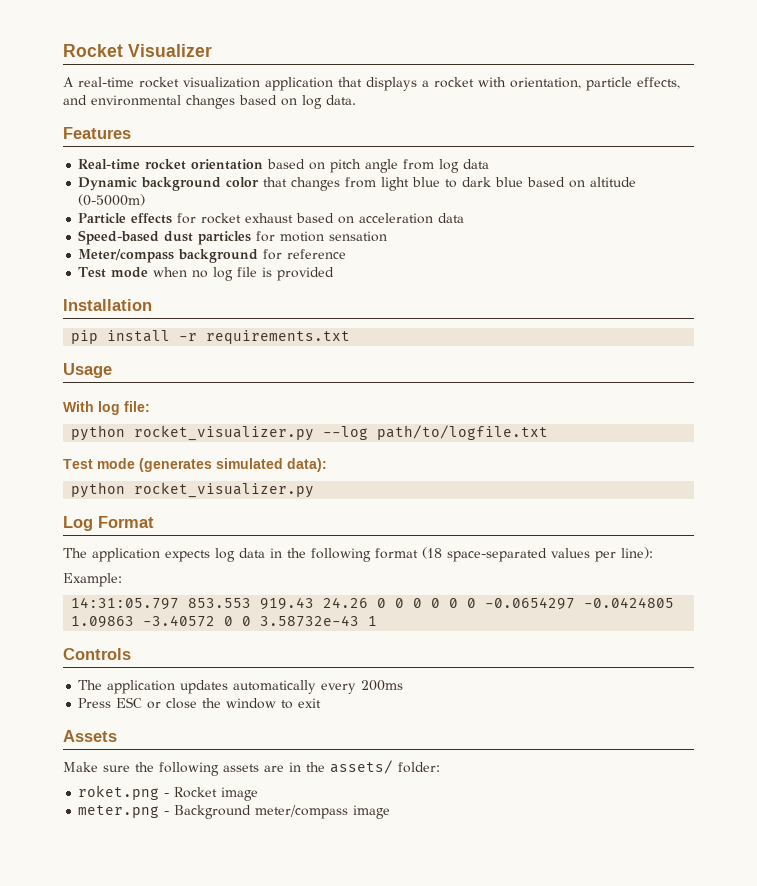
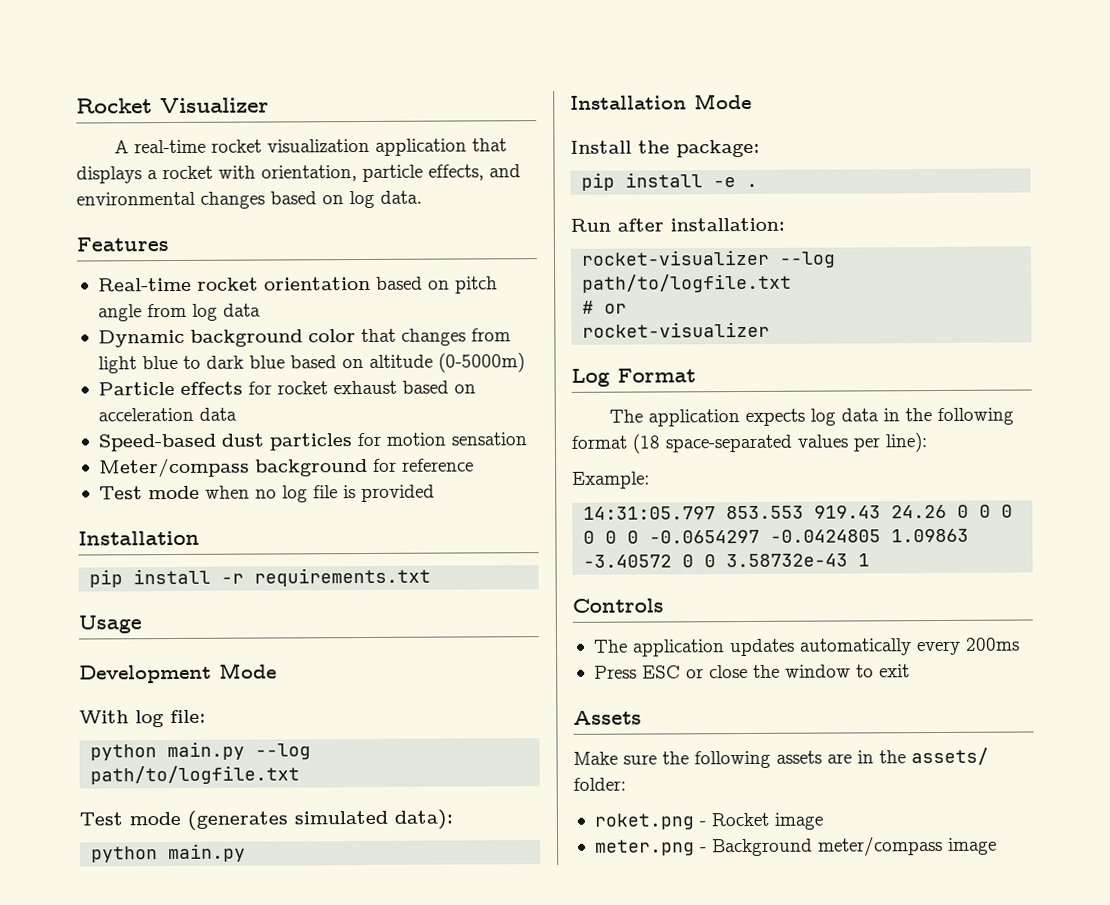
+ Development Mode
- python rocket_visualizer.py --log path/to/logfile.txt
+ python main.py --log path/to/logfile.txt
  Test mode (generates simulated data):
- python rocket_visualizer.py
+ python main.py
+ Installation Mode
+ Install the package:
+ pip install -e .
+ Run after installation:
+ rocket-visualizer --log path/to/logfile.txt
+ # or
+ rocket-visualizer

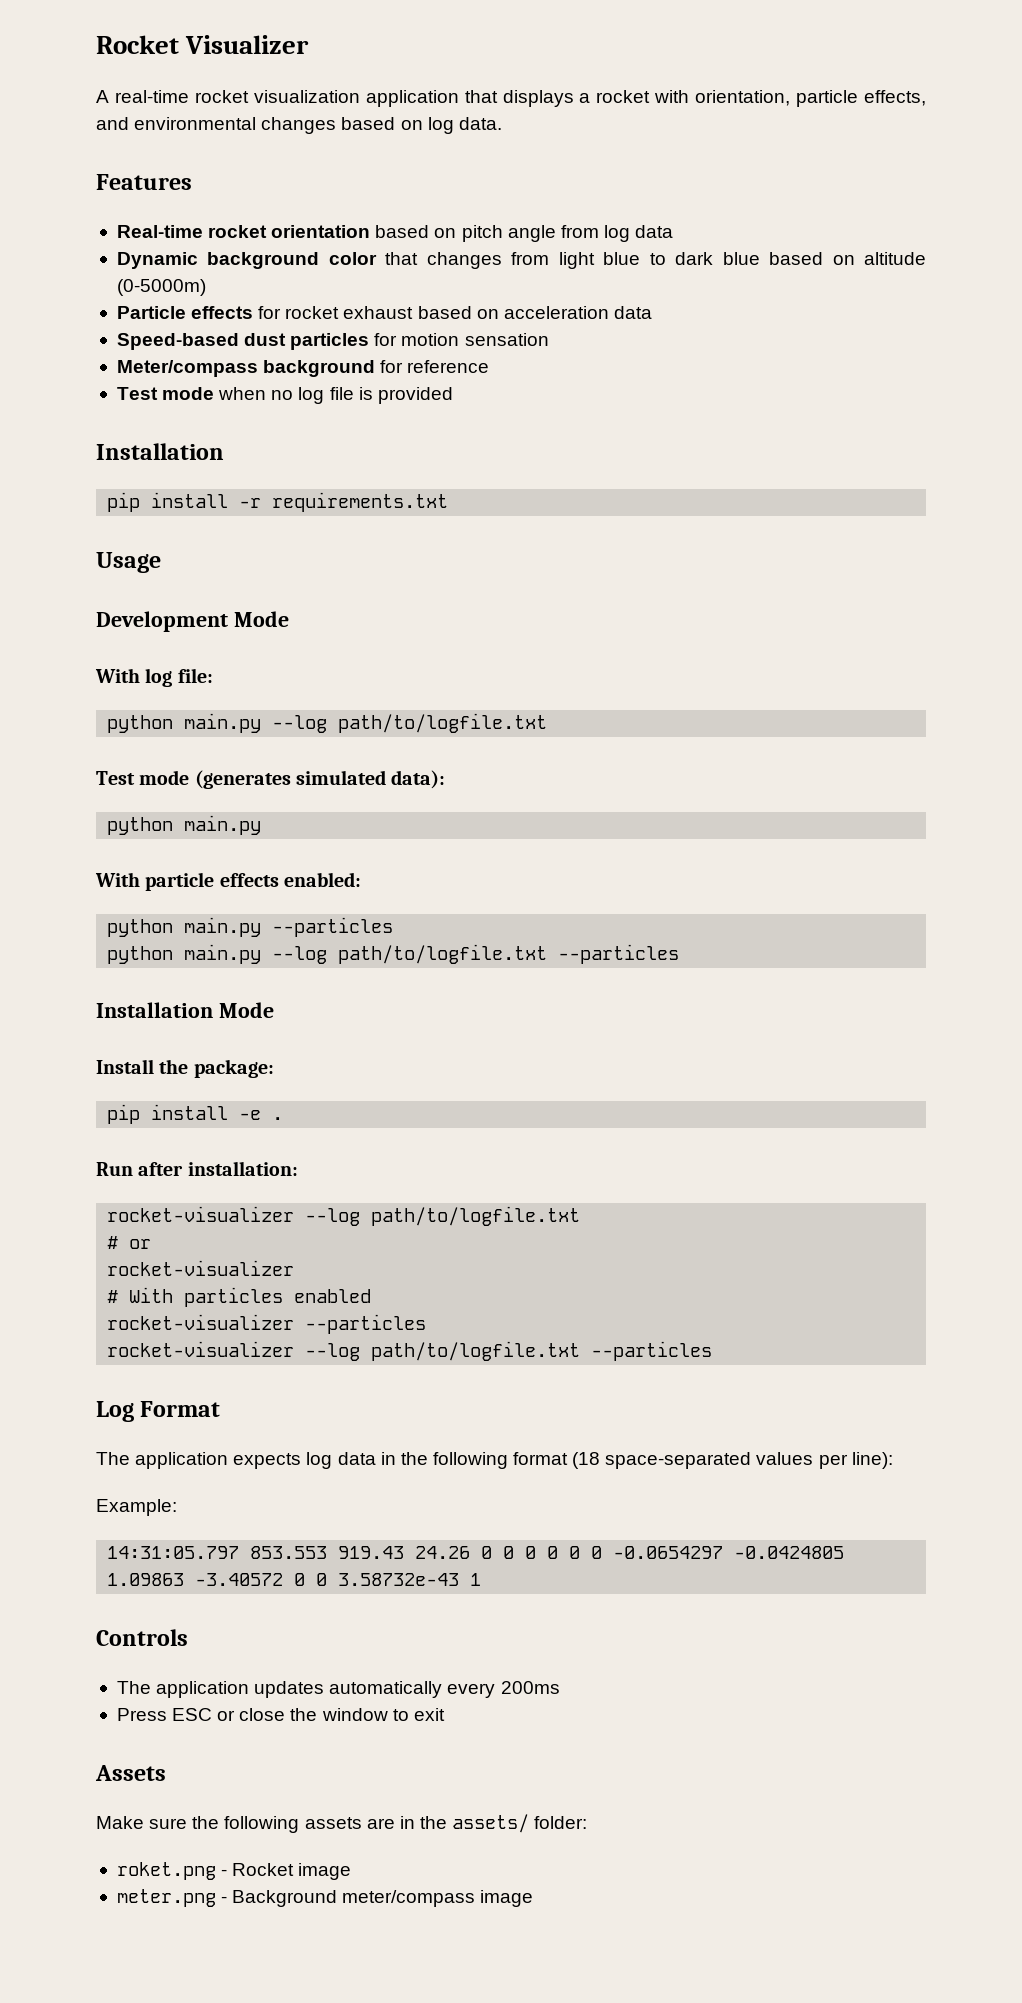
+ With particle effects enabled:
+ python main.py --particles
+ python main.py --log path/to/logfile.txt --particles
+ # With particles enabled
+ rocket-visualizer --particles
+ rocket-visualizer --log path/to/logfile.txt --particles

